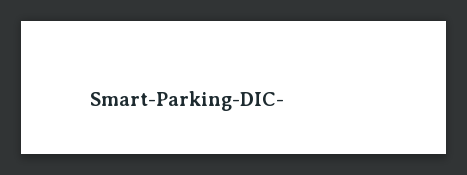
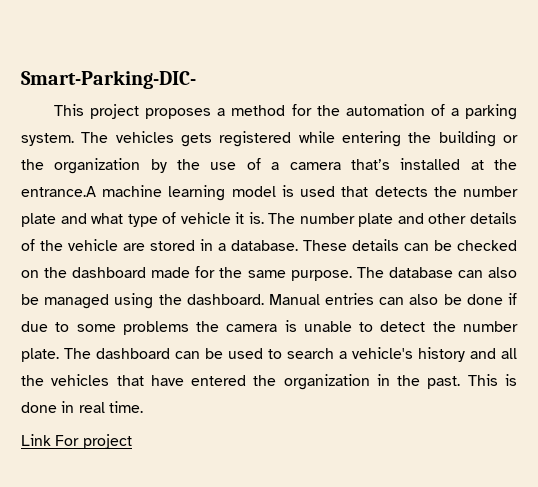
+ This project proposes a method for the automation of a parking system. The vehicles gets registered while entering the building or the organization by the use of a camera that’s installed at the entrance.A machine learning model is used that detects the number plate and what type of vehicle it is. The number plate and other details of the vehicle are stored in a database. These details can be checked on the dashboard made for the same purpose. The database can also be managed using the dashboard. Manual entries can also be done if due to some problems the camera is unable to detect the number plate. The dashboard can be used to search a vehicle's history and all the vehicles that have entered the organization in the past. This is done in real time.
+ Link For project

